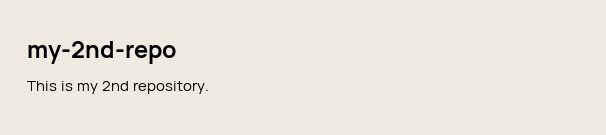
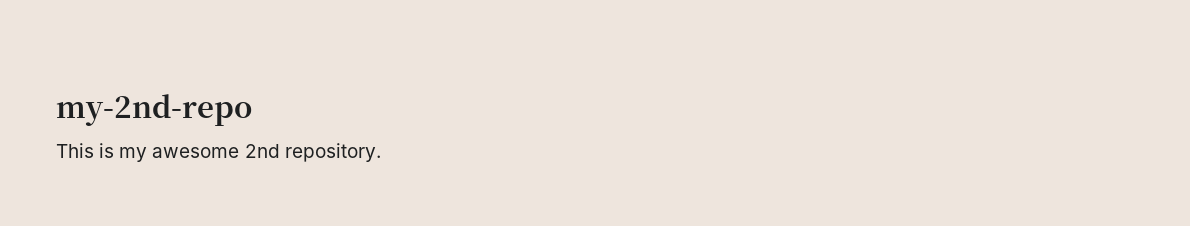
- This is my 2nd repository.
+ This is my awesome 2nd repository.

